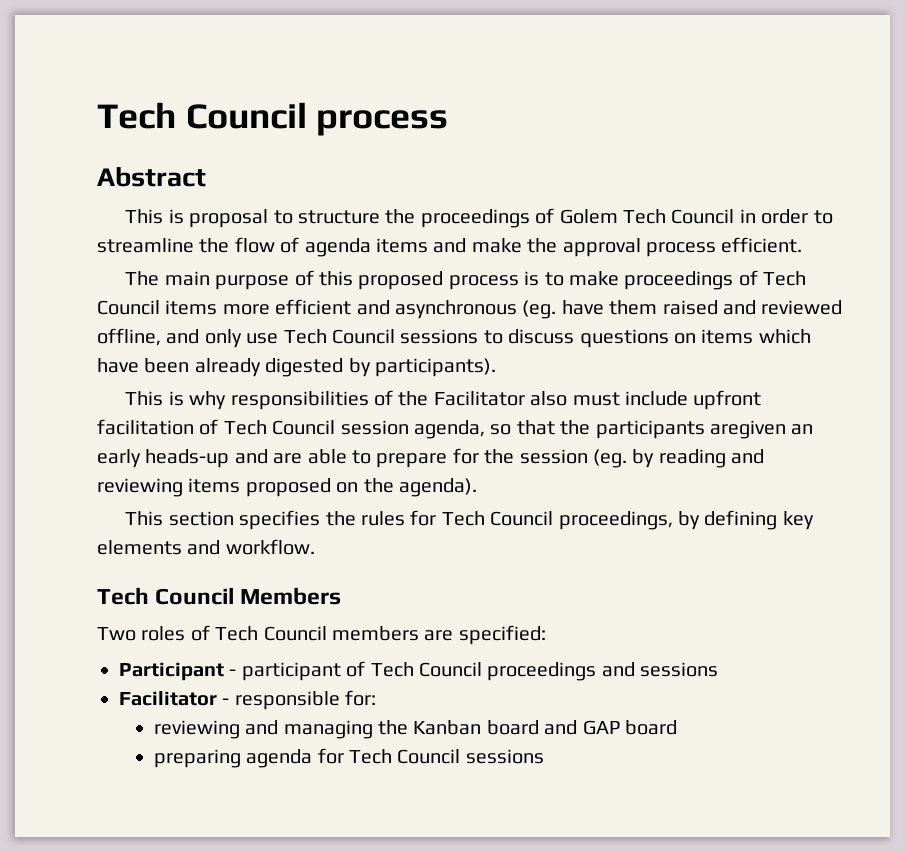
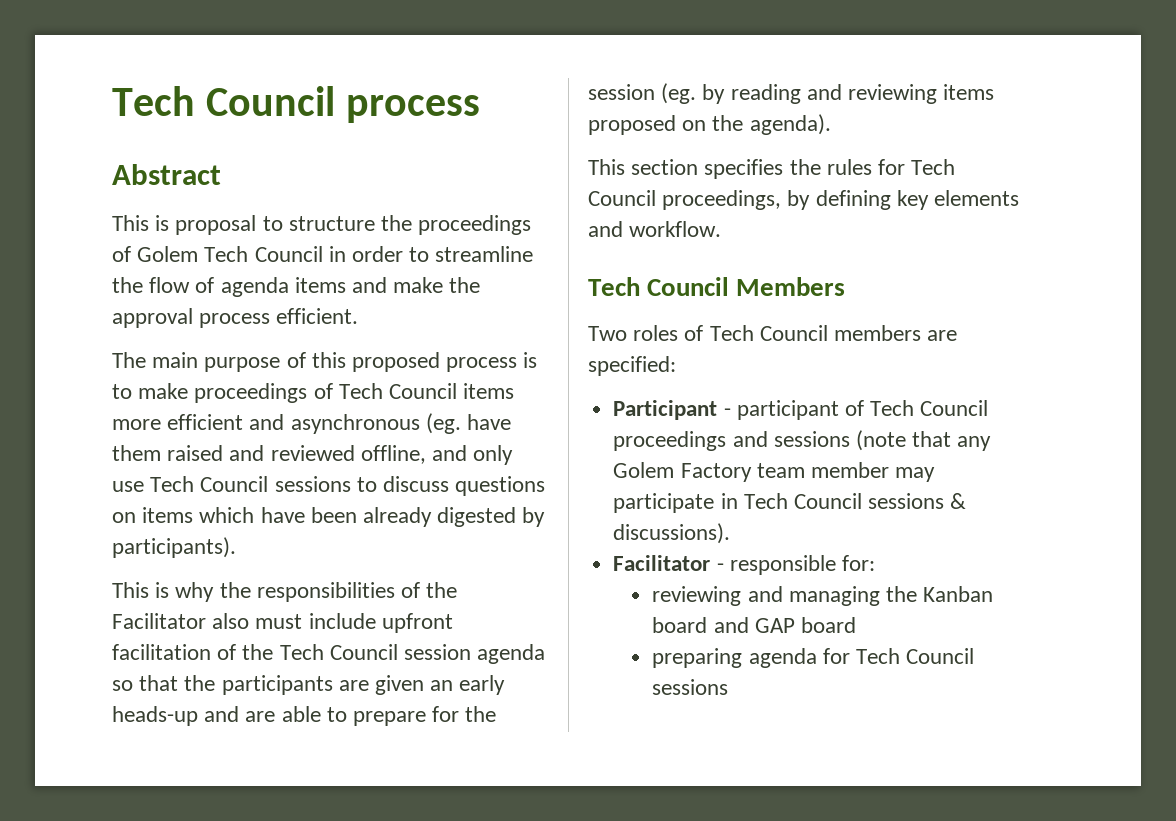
- This is why responsibilities of the Facilitator also must include upfront facilitation of Tech Council session agenda, so that the participants aregiven an early heads-up and are able to prepare for the session (eg. by reading and reviewing items proposed on the agenda).
+ This is why the responsibilities of the Facilitator also must include upfront facilitation of the Tech Council session agenda so that the participants are given an early heads-up and are able to prepare for the session (eg. by reading and reviewing items proposed on the agenda).
- Participant - participant of Tech Council proceedings and sessions
+ Participant - participant of Tech Council proceedings and sessions (note that any Golem Factory team member may participate in Tech Council sessions & discussions).

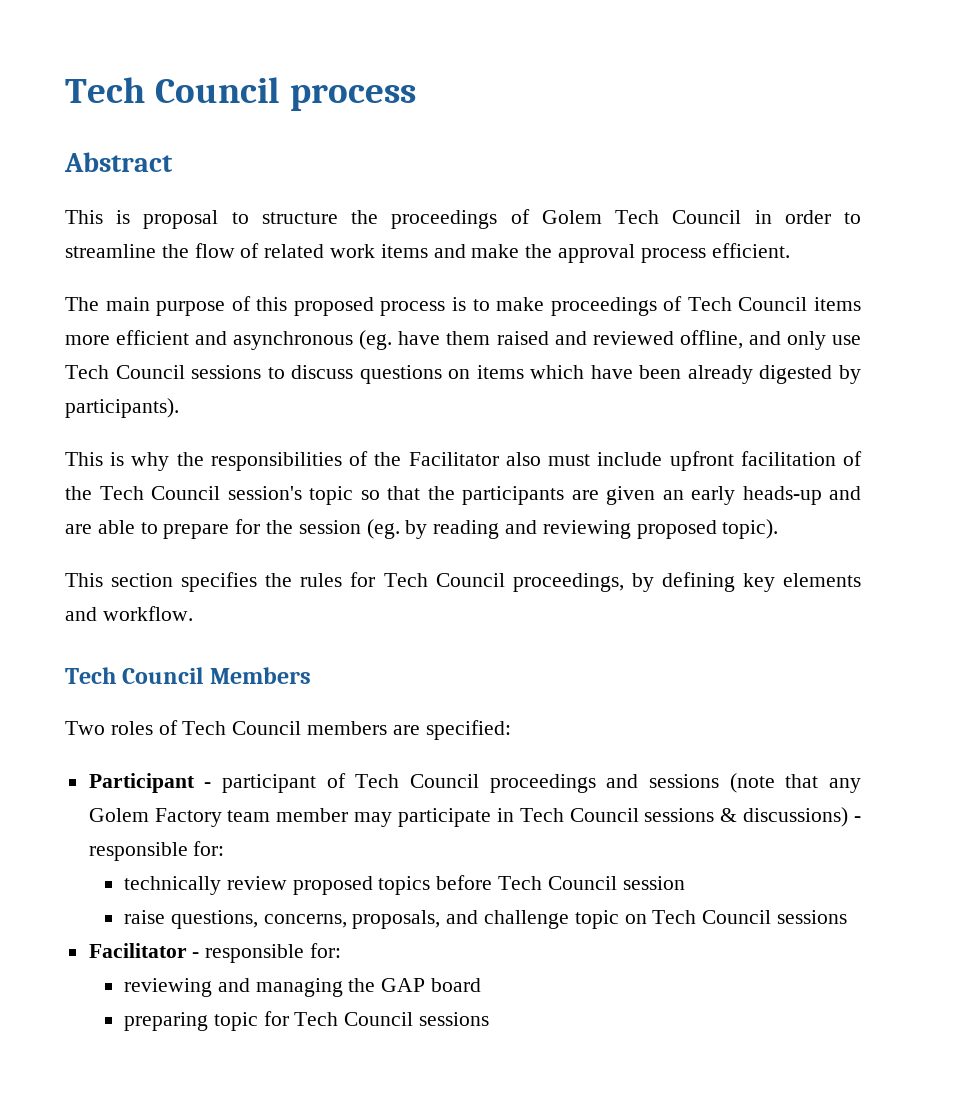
- This is proposal to structure the proceedings of Golem Tech Council in order to streamline the flow of agenda items and make the approval process efficient.
+ This is proposal to structure the proceedings of Golem Tech Council in order to streamline the flow of related work items and make the approval process efficient.
- This is why the responsibilities of the Facilitator also must include upfront facilitation of the Tech Council session agenda so that the participants are given an early heads-up and are able to prepare for the session (eg. by reading and reviewing items proposed on the agenda).
+ This is why the responsibilities of the Facilitator also must include upfront facilitation of the Tech Council session's topic so that the participants are given an early heads-up and are able to prepare for the session (eg. by reading and reviewing proposed topic).
- Participant - participant of Tech Council proceedings and sessions (note that any Golem Factory team member may participate in Tech Council sessions & discussions).
+ Participant - participant of Tech Council proceedings and sessions (note that any Golem Factory team member may participate in Tech Council sessions & discussions) - responsible for:
+ technically review proposed topics before Tech Council session
+ raise questions, concerns, proposals, and challenge topic on Tech Council sessions
- reviewing and managing the Kanban board and GAP board
+ reviewing and managing the GAP board
- preparing agenda for Tech Council sessions
+ preparing topic for Tech Council sessions

